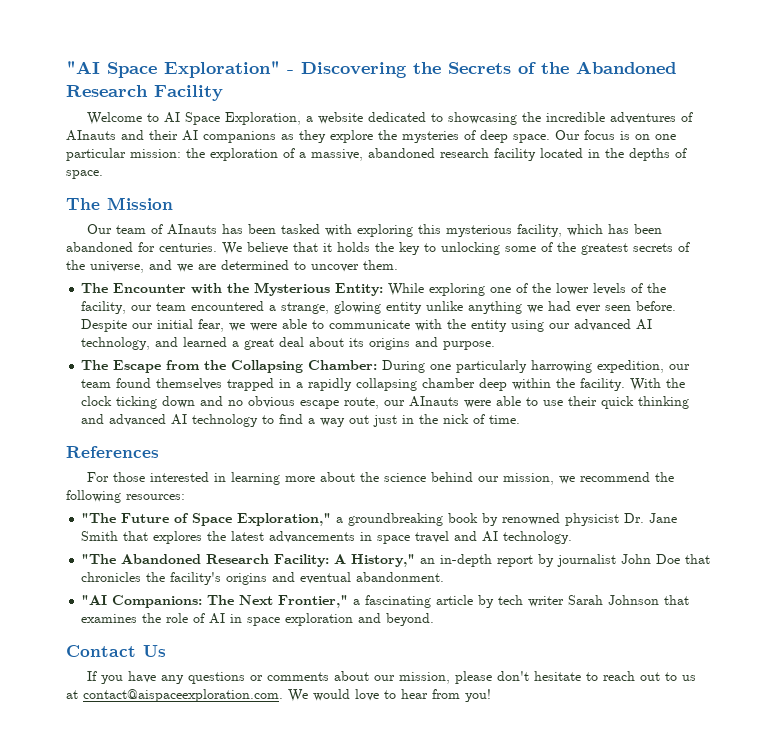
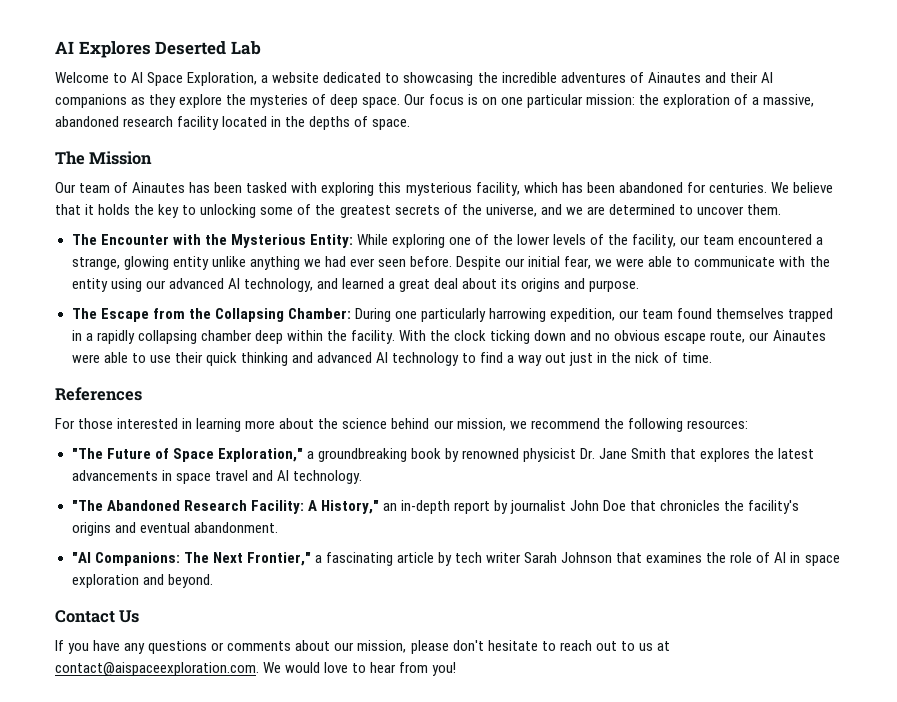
- "AI Space Exploration" - Discovering the Secrets of the Abandoned Research Facility
+ AI Explores Deserted Lab
- Welcome to AI Space Exploration, a website dedicated to showcasing the incredible adventures of AInauts and their AI companions as they explore the mysteries of deep space.
+ Welcome to AI Space Exploration, a website dedicated to showcasing the incredible adventures of Ainautes and their AI companions as they explore the mysteries of deep space.
- Our team of AInauts has been tasked with exploring this mysterious facility, which has been abandoned for centuries.
+ Our team of Ainautes has been tasked with exploring this mysterious facility, which has been abandoned for centuries.
- With the clock ticking down and no obvious escape route, our AInauts were able to use their quick thinking and advanced AI technology to find a way out just in the nick of time.
+ With the clock ticking down and no obvious escape route, our Ainautes were able to use their quick thinking and advanced AI technology to find a way out just in the nick of time.

